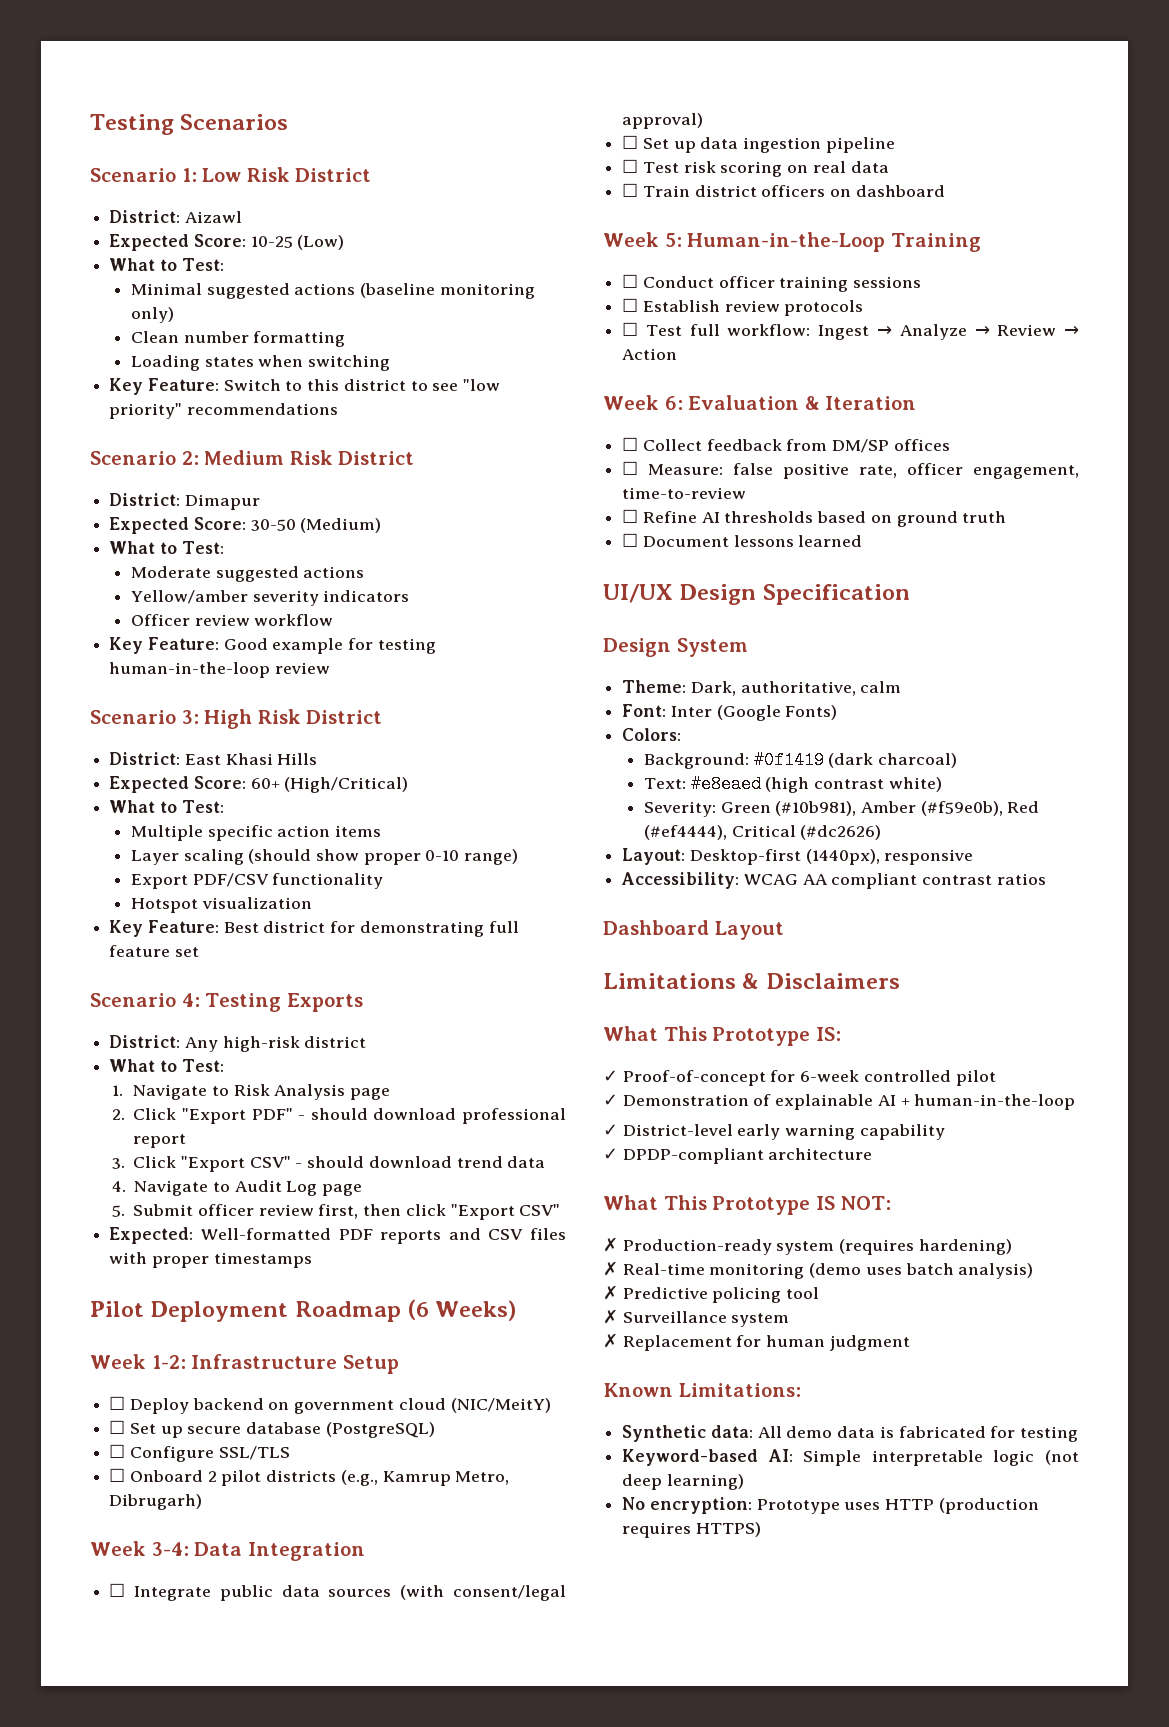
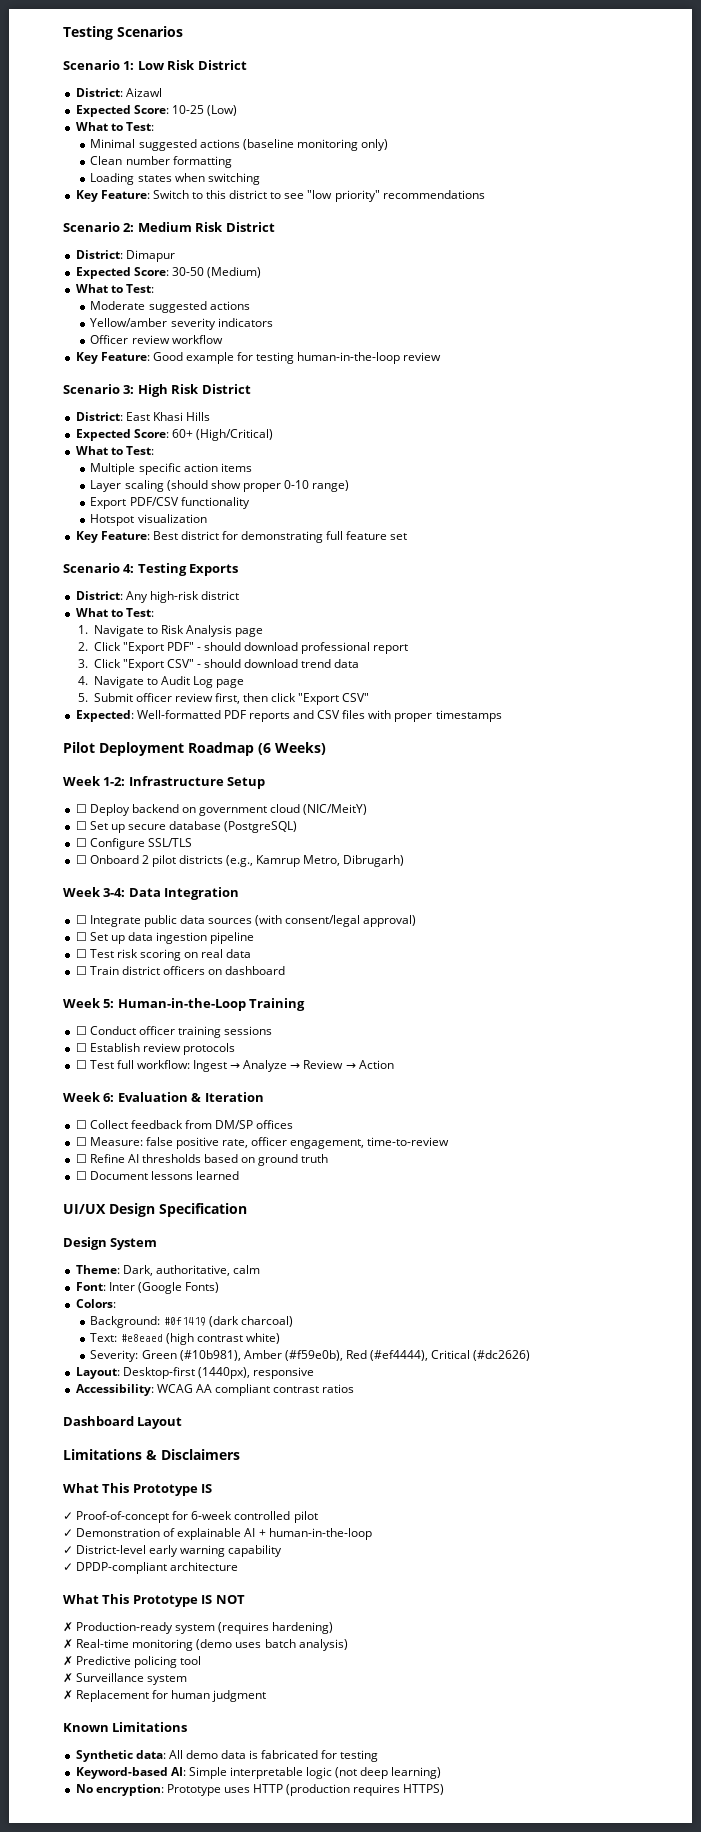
  Limitations & Disclaimers
- What This Prototype IS:
+ What This Prototype IS
- What This Prototype IS NOT:
+ What This Prototype IS NOT
- Known Limitations:
+ Known Limitations

